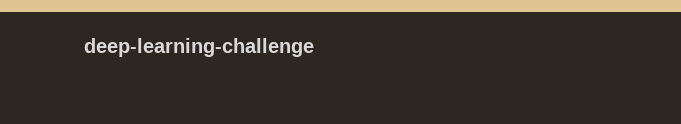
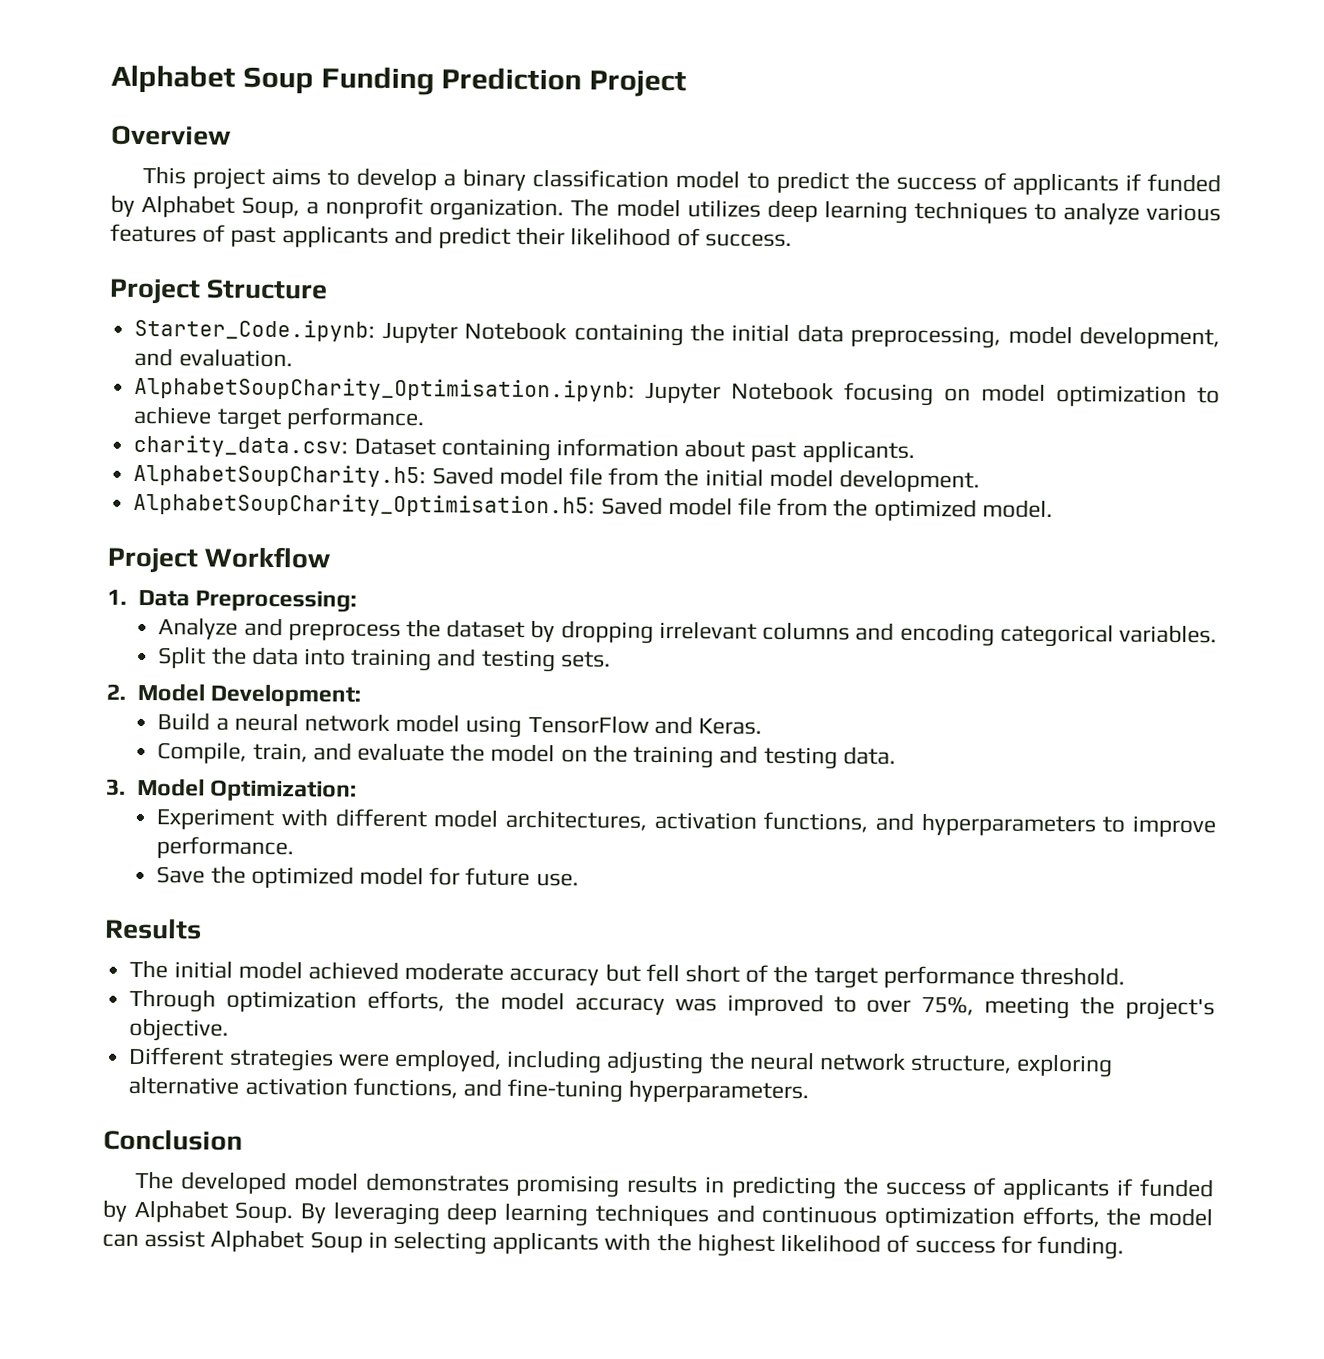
- deep-learning-challenge
+ Alphabet Soup Funding Prediction Project
+ Overview
+ This project aims to develop a binary classification model to predict the success of applicants if funded by Alphabet Soup, a nonprofit organization. The model utilizes deep learning techniques to analyze various features of past applicants and predict their likelihood of success.
+ Project Structure
+ Starter_Code.ipynb: Jupyter Notebook containing the initial data preprocessing, model development, and evaluation.
+ AlphabetSoupCharity_Optimisation.ipynb: Jupyter Notebook focusing on model optimization to achieve target performance.
+ charity_data.csv: Dataset containing information about past applicants.
+ AlphabetSoupCharity.h5: Saved model file from the initial model development.
+ AlphabetSoupCharity_Optimisation.h5: Saved model file from the optimized model.
+ Project Workflow
+ 1. Data Preprocessing:
+ Analyze and preprocess the dataset by dropping irrelevant columns and encoding categorical variables.
+ Split the data into training and testing sets.
+ 2. Model Development:
+ Build a neural network model using TensorFlow and Keras.
+ Compile, train, and evaluate the model on the training and testing data.
+ 3. Model Optimization:
+ Experiment with different model architectures, activation functions, and hyperparameters to improve performance.
+ Save the optimized model for future use.
+ Results
+ The initial model achieved moderate accuracy but fell short of the target performance threshold.
+ Through optimization efforts, the model accuracy was improved to over 75%, meeting the project's objective.
+ Different strategies were employed, including adjusting the neural network structure, exploring alternative activation functions, and fine-tuning hyperparameters.
+ Conclusion
+ The developed model demonstrates promising results in predicting the success of applicants if funded by Alphabet Soup. By leveraging deep learning techniques and continuous optimization efforts, the model can assist Alphabet Soup in selecting applicants with the highest likelihood of success for funding.

